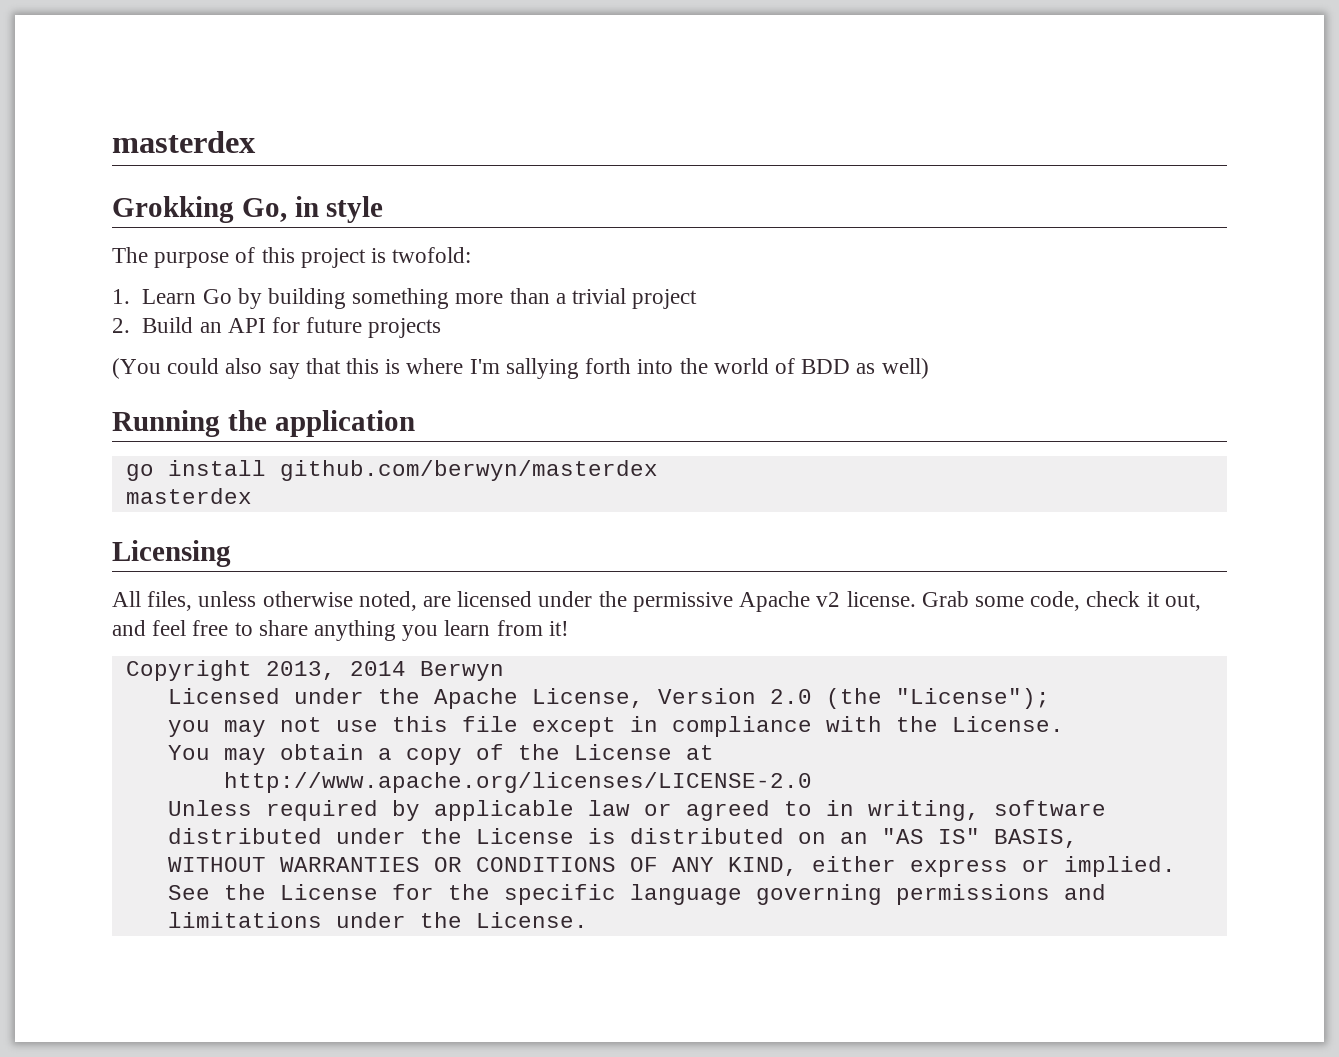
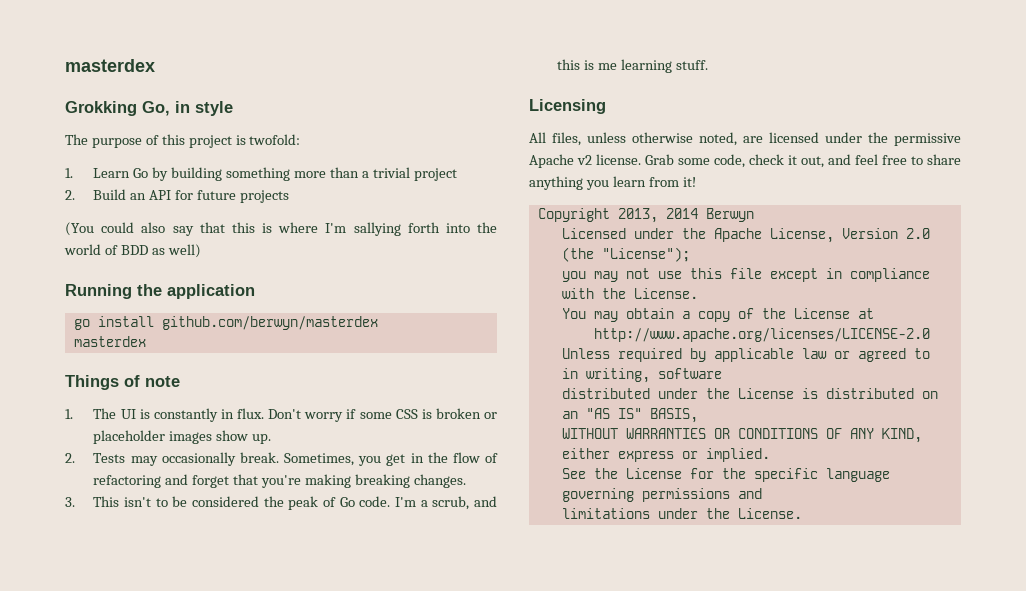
+ Things of note
+ 1. The UI is constantly in flux. Don't worry if some CSS is broken or placeholder images show up.
+ 2. Tests may occasionally break. Sometimes, you get in the flow of refactoring and forget that you're making breaking changes.
+ 3. This isn't to be considered the peak of Go code. I'm a scrub, and this is me learning stuff.

